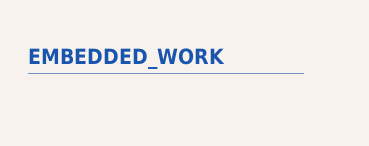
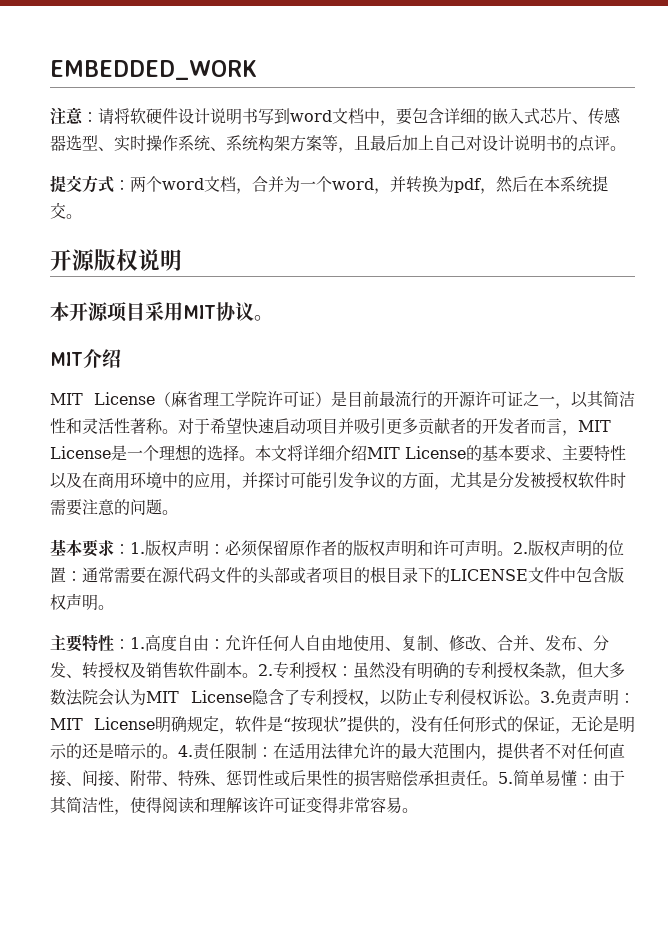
+ 注意：请将软硬件设计说明书写到word文档中，要包含详细的嵌入式芯片、传感器选型、实时操作系统、系统构架方案等，且最后加上自己对设计说明书的点评。
+ 提交方式：两个word文档，合并为一个word，并转换为pdf，然后在本系统提交。
+ 开源版权说明
+ 本开源项目采用MIT协议。
+ MIT介绍
+ MIT License（麻省理工学院许可证）是目前最流行的开源许可证之一，以其简洁性和灵活性著称。对于希望快速启动项目并吸引更多贡献者的开发者而言，MIT License是一个理想的选择。本文将详细介绍MIT License的基本要求、主要特性以及在商用环境中的应用，并探讨可能引发争议的方面，尤其是分发被授权软件时需要注意的问题。
+ 基本要求：1.版权声明：必须保留原作者的版权声明和许可声明。2.版权声明的位置：通常需要在源代码文件的头部或者项目的根目录下的LICENSE文件中包含版权声明。
+ 主要特性：1.高度自由：允许任何人自由地使用、复制、修改、合并、发布、分发、转授权及销售软件副本。2.专利授权：虽然没有明确的专利授权条款，但大多数法院会认为MIT License隐含了专利授权，以防止专利侵权诉讼。3.免责声明：MIT License明确规定，软件是“按现状”提供的，没有任何形式的保证，无论是明示的还是暗示的。4.责任限制：在适用法律允许的最大范围内，提供者不对任何直接、间接、附带、特殊、惩罚性或后果性的损害赔偿承担责任。5.简单易懂：由于其简洁性，使得阅读和理解该许可证变得非常容易。

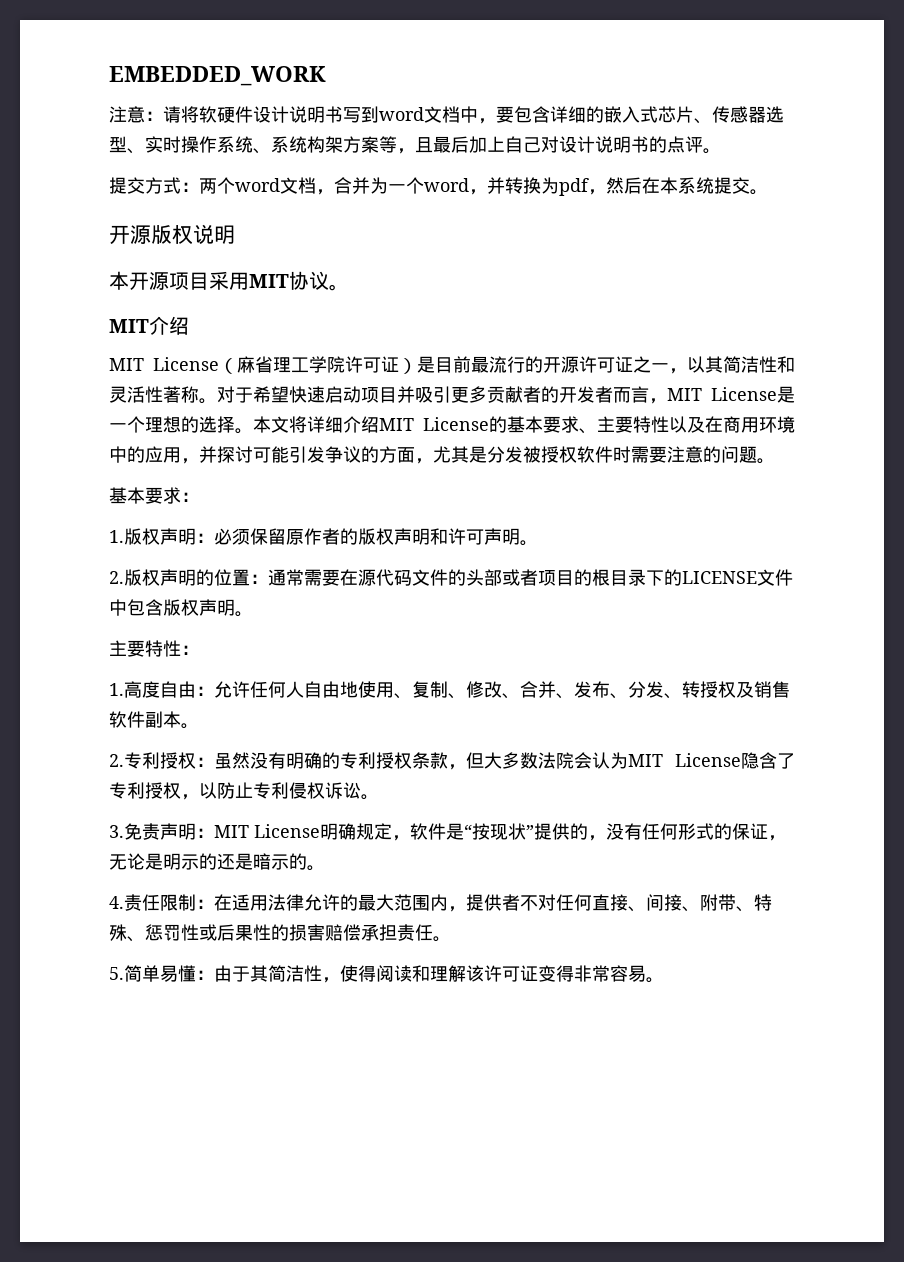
- 基本要求：1.版权声明：必须保留原作者的版权声明和许可声明。2.版权声明的位置：通常需要在源代码文件的头部或者项目的根目录下的LICENSE文件中包含版权声明。
+ 基本要求：
+ 1.版权声明：必须保留原作者的版权声明和许可声明。
+ 2.版权声明的位置：通常需要在源代码文件的头部或者项目的根目录下的LICENSE文件中包含版权声明。
- 主要特性：1.高度自由：
+ 主要特性：
+ 1.高度自由：
- 允许任何人自由地使用、复制、修改、合并、发布、分发、转授权及销售软件副本。2.专利授权：
+ 允许任何人自由地使用、复制、修改、合并、发布、分发、转授权及销售软件副本。
+ 2.专利授权：
- 虽然没有明确的专利授权条款，但大多数法院会认为MIT License隐含了专利授权，以防止专利侵权诉讼。3.免责声明：
+ 虽然没有明确的专利授权条款，但大多数法院会认为MIT License隐含了专利授权，以防止专利侵权诉讼。
+ 3.免责声明：
- MIT License明确规定，软件是“按现状”提供的，没有任何形式的保证，无论是明示的还是暗示的。4.责任限制：
+ MIT License明确规定，软件是“按现状”提供的，没有任何形式的保证，无论是明示的还是暗示的。
+ 4.责任限制：
- 在适用法律允许的最大范围内，提供者不对任何直接、间接、附带、特殊、惩罚性或后果性的损害赔偿承担责任。5.简单易懂：
+ 在适用法律允许的最大范围内，提供者不对任何直接、间接、附带、特殊、惩罚性或后果性的损害赔偿承担责任。
+ 5.简单易懂：

